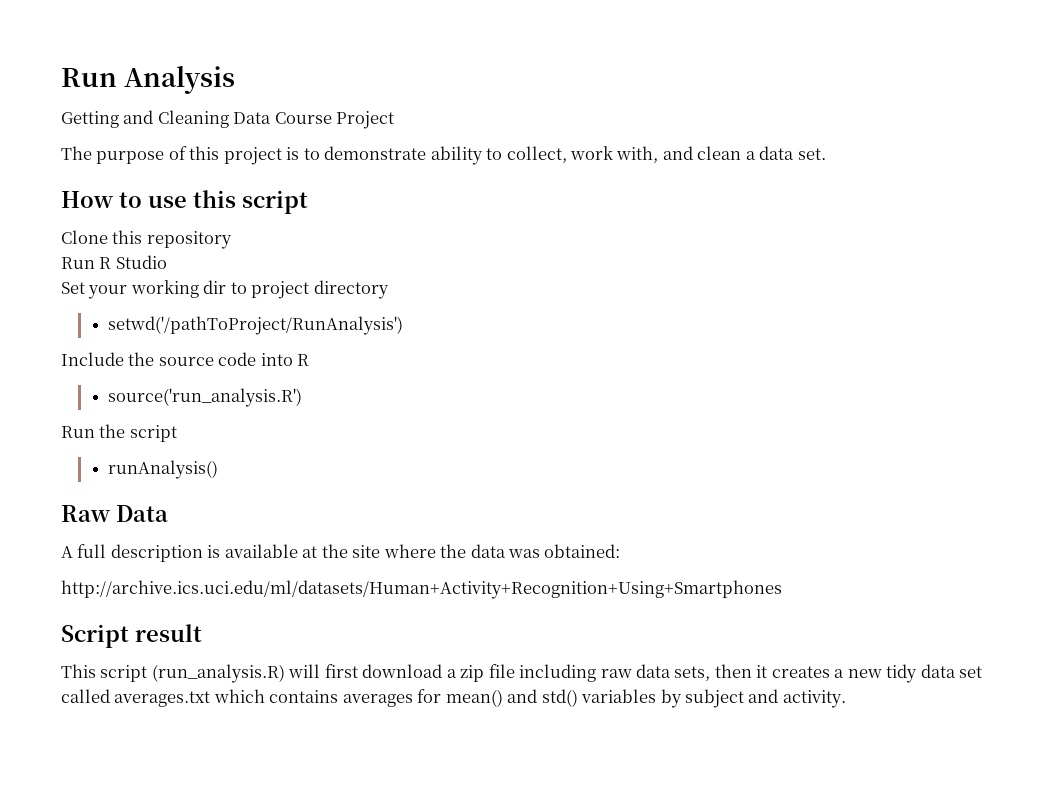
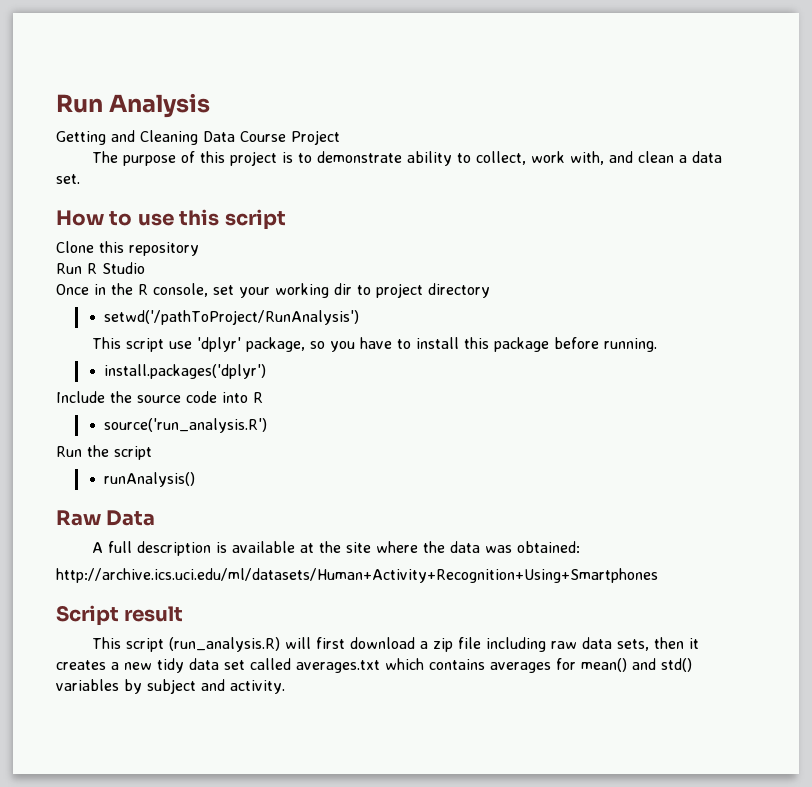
- Set your working dir to project directory
+ Once in the R console, set your working dir to project directory
+ This script use 'dplyr' package, so you have to install this package before running.
+ install.packages('dplyr')

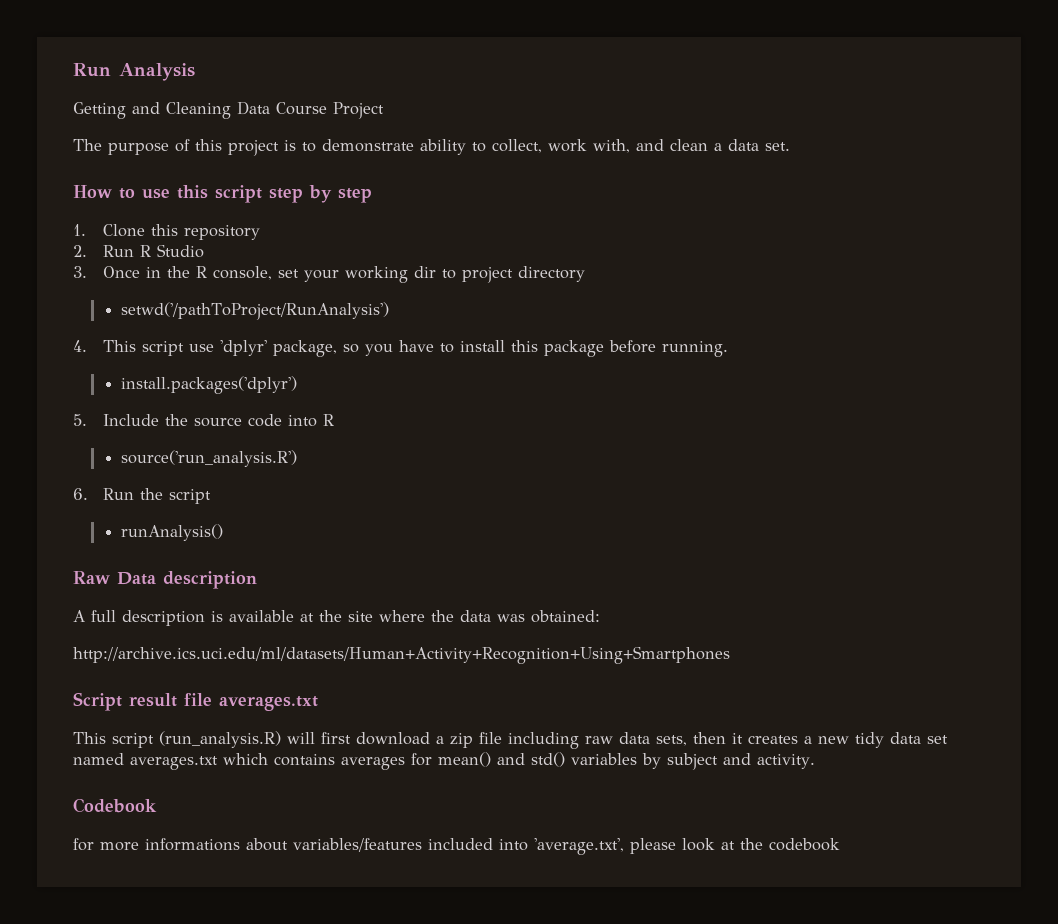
- How to use this script
- Clone this repository
+ How to use this script step by step
+ 1. Clone this repository
- Run R Studio
+ 2. Run R Studio
- Once in the R console, set your working dir to project directory
+ 3. Once in the R console, set your working dir to project directory
- This script use 'dplyr' package, so you have to install this package before running.
+ 4. This script use 'dplyr' package, so you have to install this package before running.
- Include the source code into R
+ 5. Include the source code into R
- Run the script
+ 6. Run the script
- Raw Data
+ Raw Data description
- Script result
+ Script result file averages.txt
- This script (run_analysis.R) will first download a zip file including raw data sets, then it creates a new tidy data set called averages.txt which contains averages for mean() and std() variables by subject and activity.
+ This script (run_analysis.R) will first download a zip file including raw data sets, then it creates a new tidy data set named averages.txt which contains averages for mean() and std() variables by subject and activity.
+ Codebook
+ for more informations about variables/features included into 'average.txt', please look at the codebook

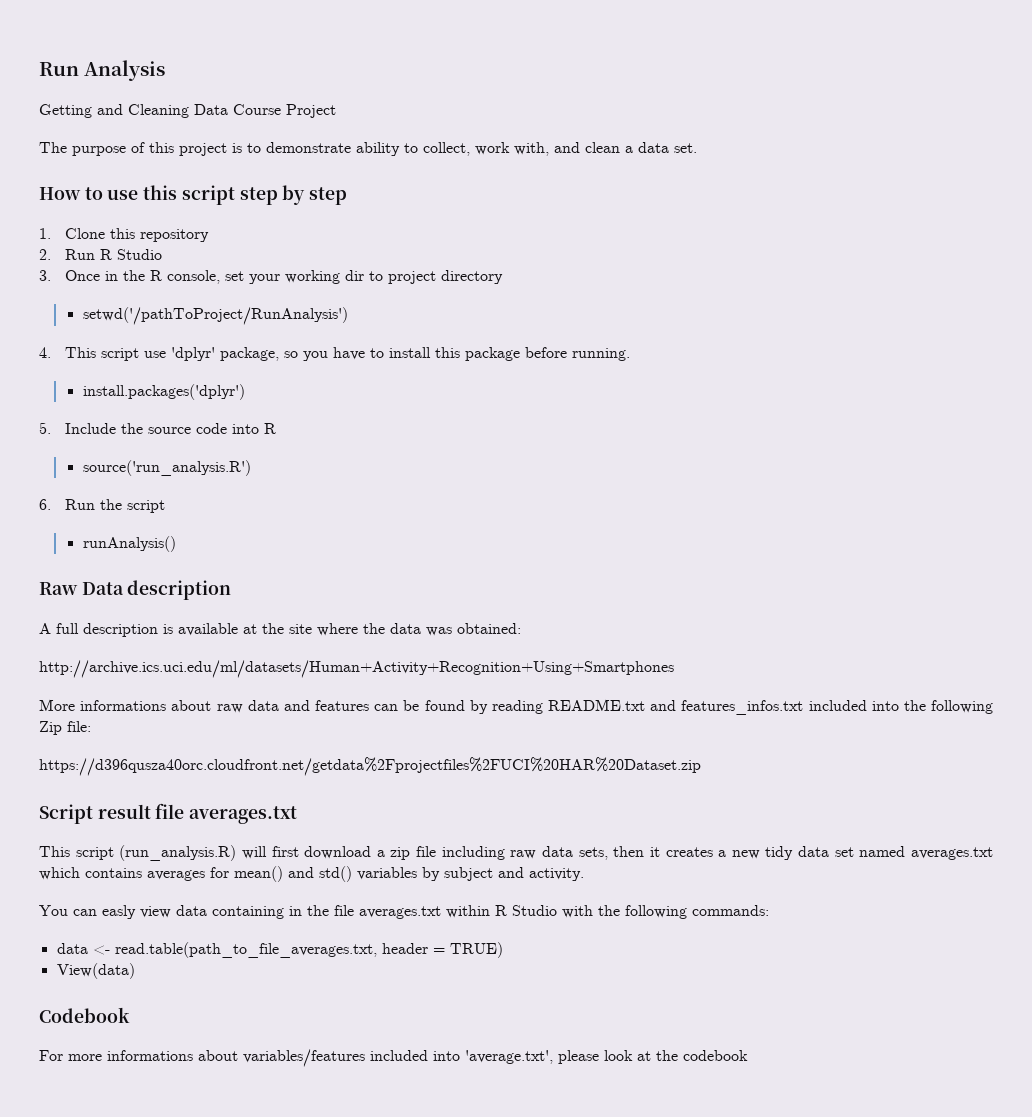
+ More informations about raw data and features can be found by reading README.txt and features_infos.txt included into the following Zip file:
+ https://d396qusza40orc.cloudfront.net/getdata%2Fprojectfiles%2FUCI%20HAR%20Dataset.zip
+ You can easly view data containing in the file averages.txt within R Studio with the following commands:
+ data <- read.table(path_to_file_averages.txt, header = TRUE)
+ View(data)
- for more informations about variables/features included into 'average.txt', please look at the codebook
+ For more informations about variables/features included into 'average.txt', please look at the codebook

